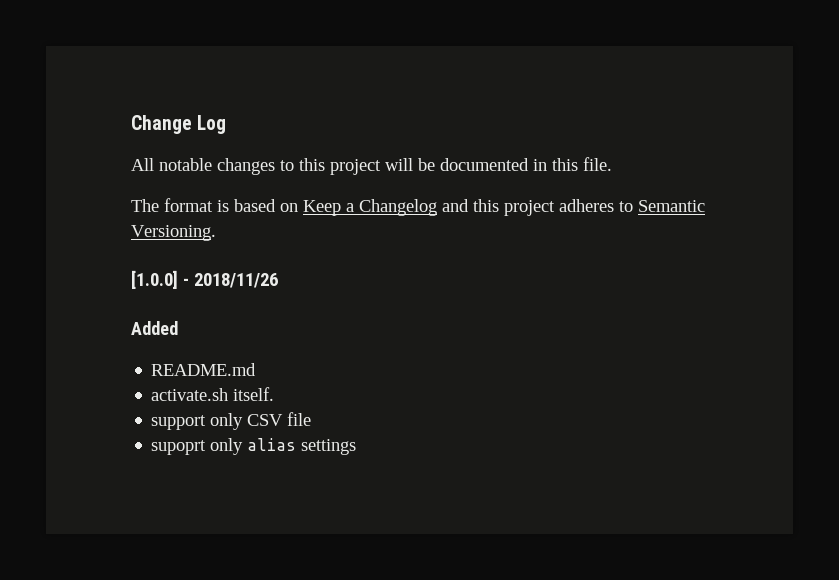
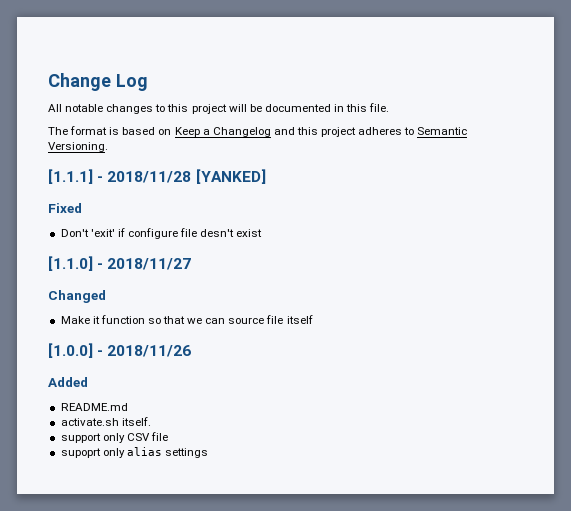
+ [1.1.1] - 2018/11/28 [YANKED]
+ Fixed
+ Don't 'exit' if configure file desn't exist
+ [1.1.0] - 2018/11/27
+ Changed
+ Make it function so that we can source file itself

